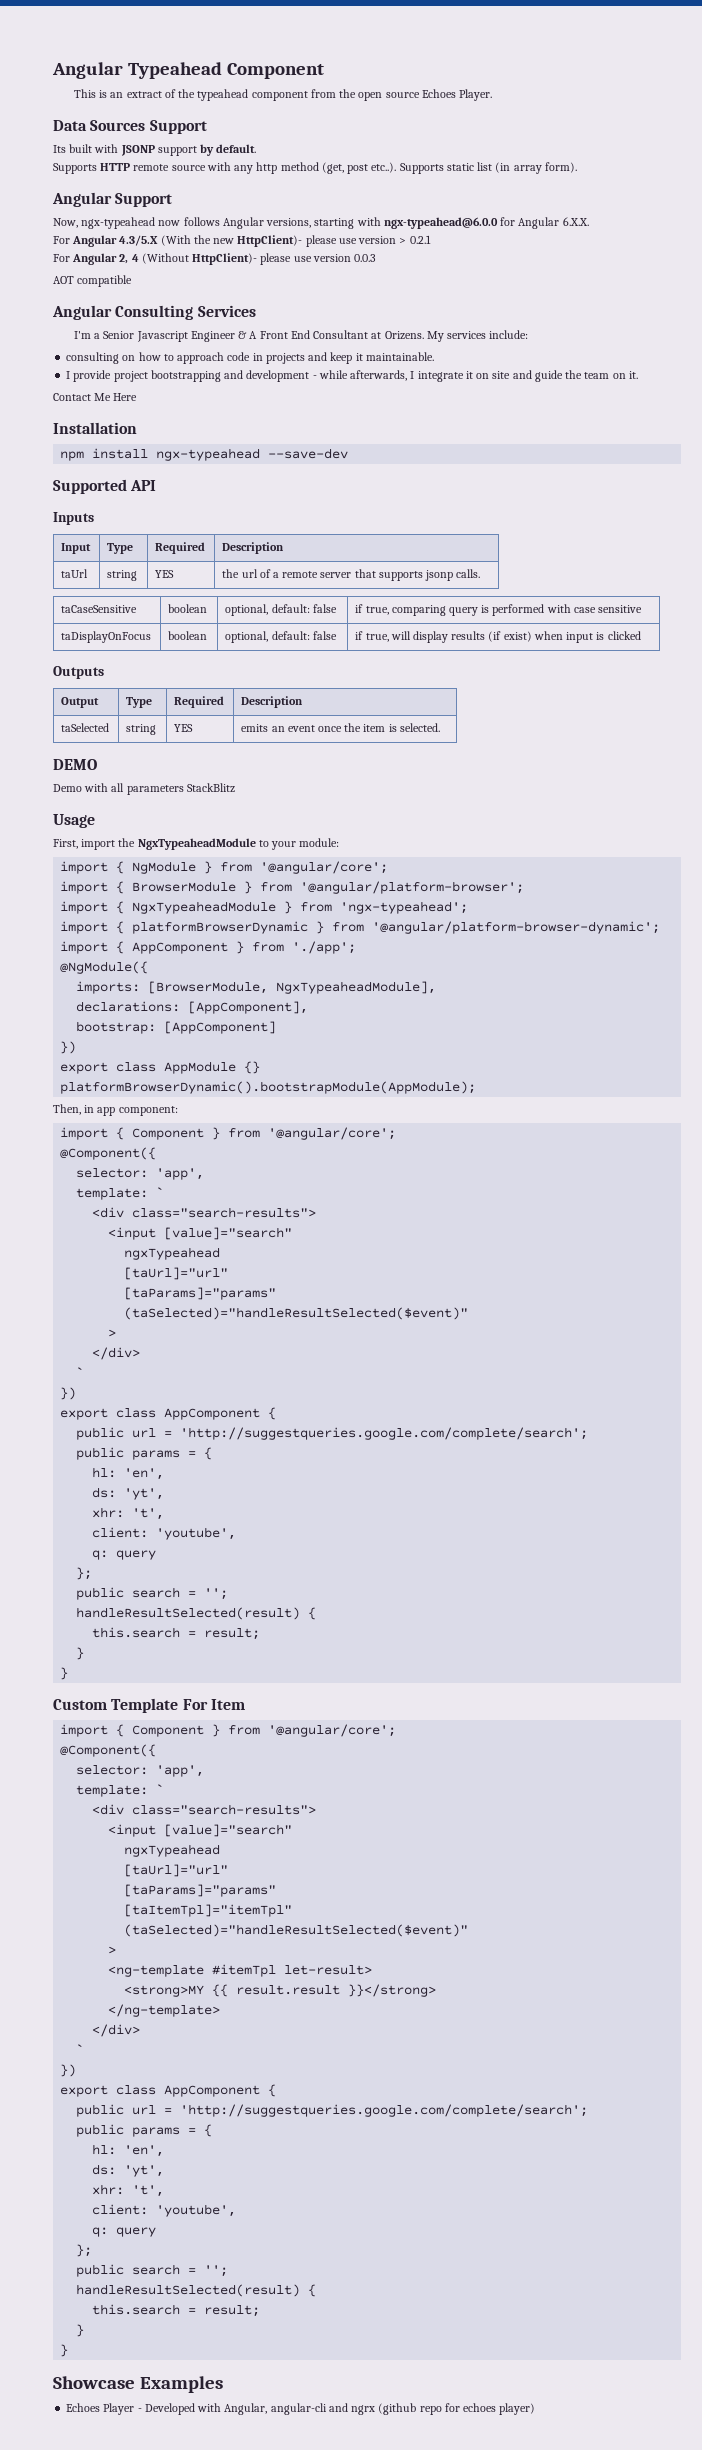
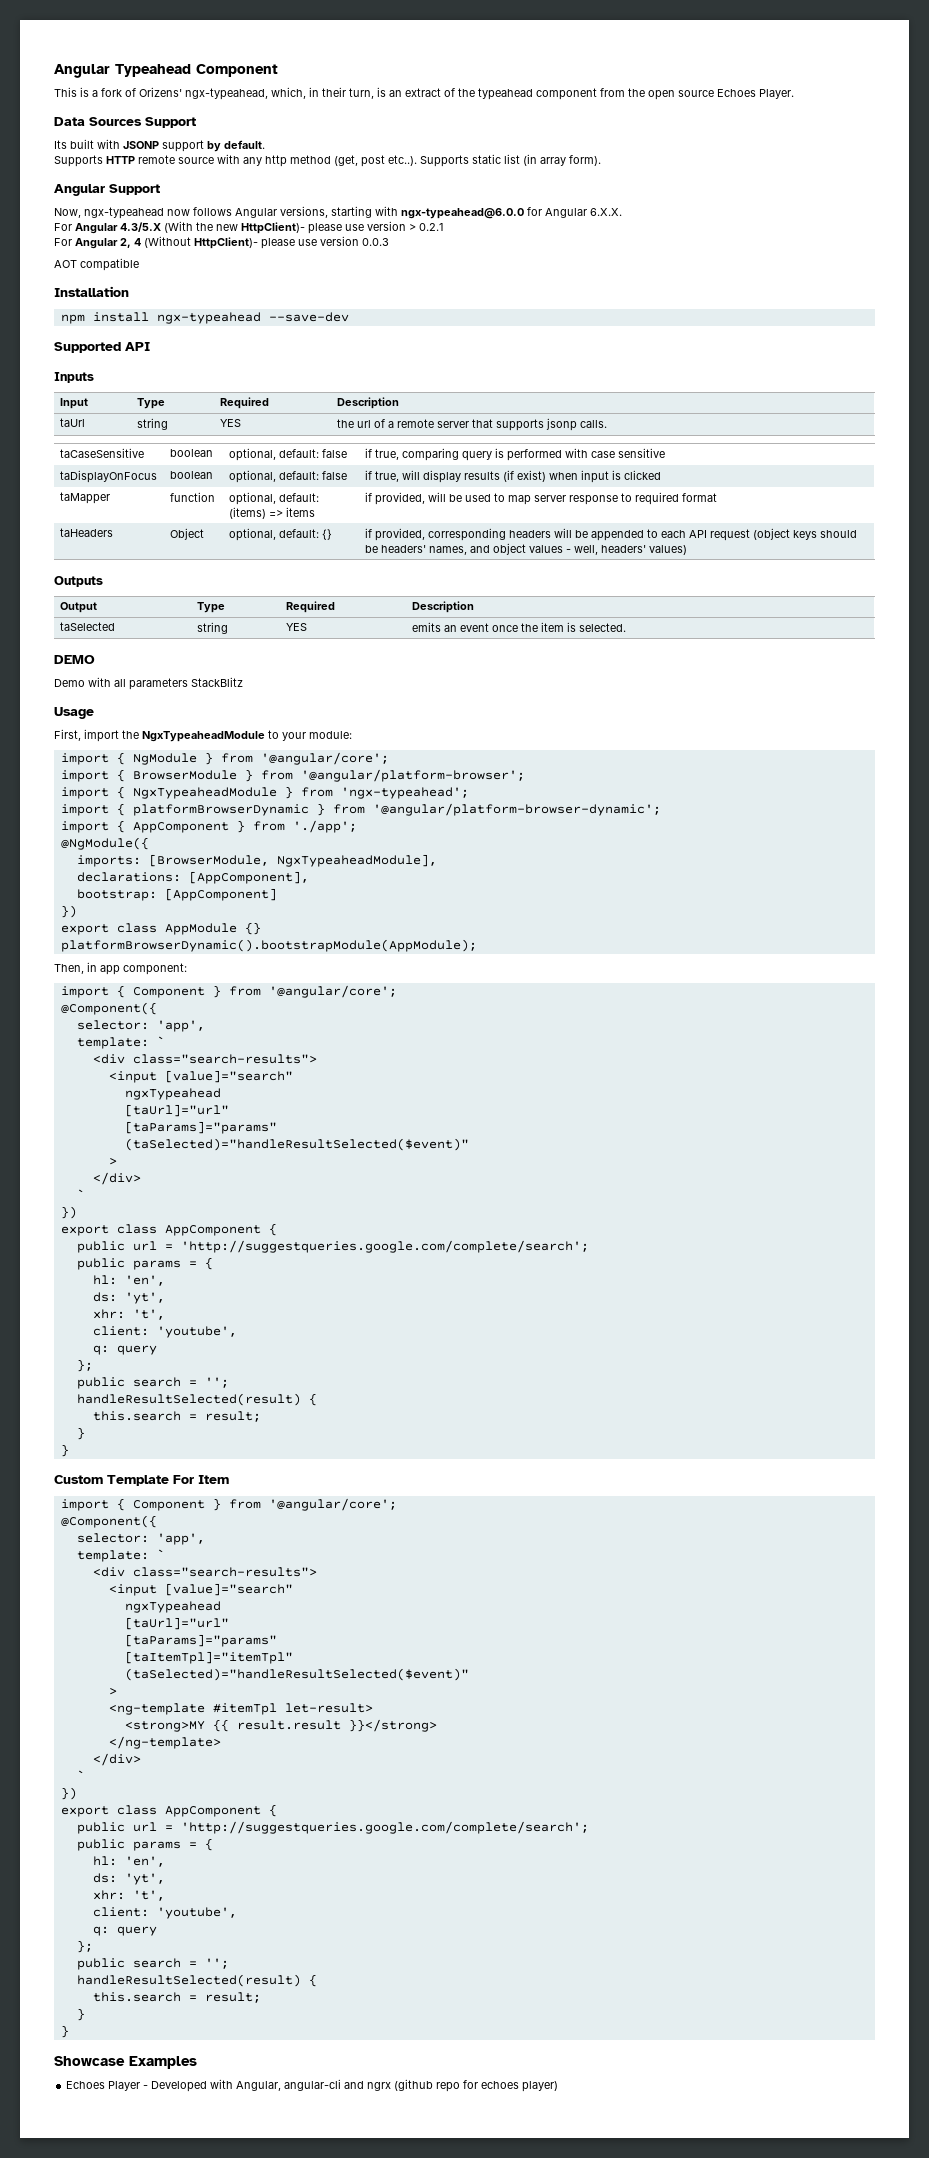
- This is an extract of the typeahead component from the open source Echoes Player.
+ This is a fork of Orizens' ngx-typeahead, which, in their turn, is an extract of the typeahead component from the open source Echoes Player.
- Angular Consulting Services
- I'm a Senior Javascript Engineer & A Front End Consultant at Orizens. My services include:
- consulting on how to approach code in projects and keep it maintainable.
- I provide project bootstrapping and development - while afterwards, I integrate it on site and guide the team on it.
- Contact Me Here
+ taMapper | function | optional, default: (items) => items | if provided, will be used to map server response to required format
+ taHeaders | Object | optional, default: {} | if provided, corresponding headers will be appended to each API request (object keys should be headers' names, and object values - well, headers' values)

